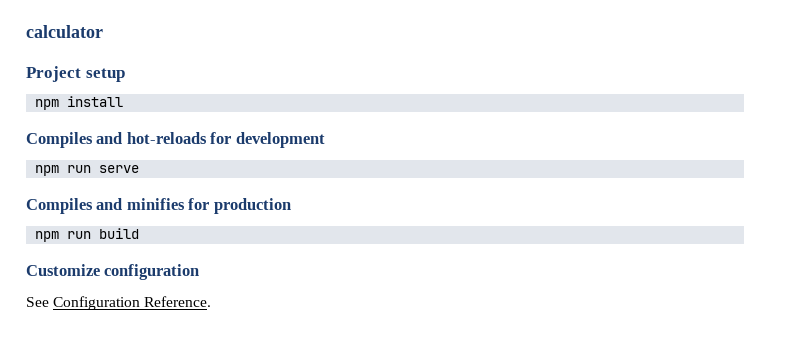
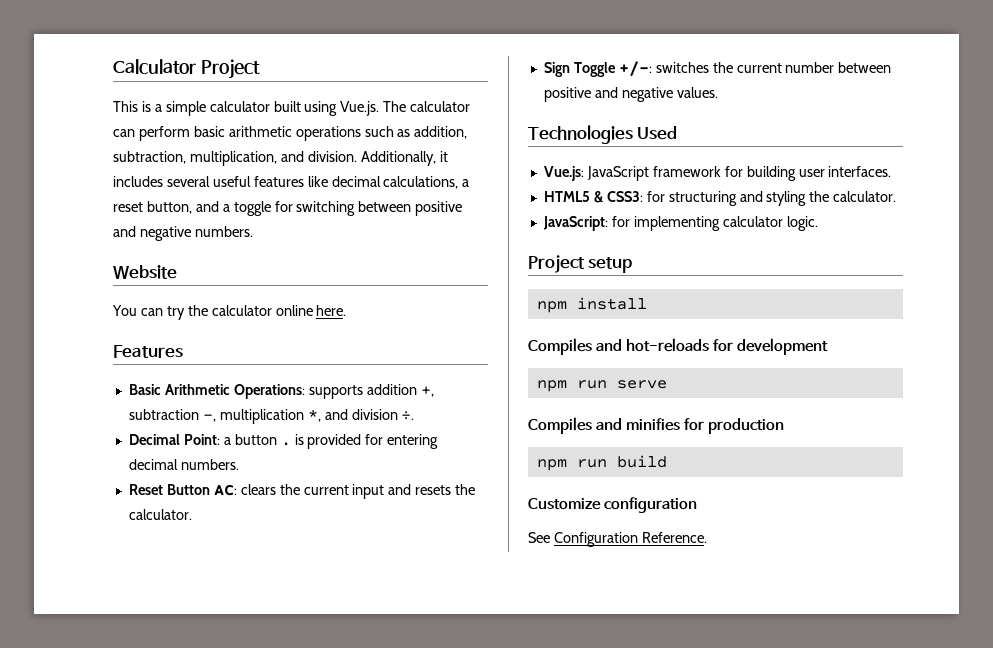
- calculator
+ Calculator Project
+ This is a simple calculator built using Vue.js. The calculator can perform basic arithmetic operations such as addition, subtraction, multiplication, and division. Additionally, it includes several useful features like decimal calculations, a reset button, and a toggle for switching between positive and negative numbers.
+ Website
+ You can try the calculator online here.
+ Features
+ Basic Arithmetic Operations: supports addition +, subtraction -, multiplication *, and division ÷.
+ Decimal Point: a button . is provided for entering decimal numbers.
+ Reset Button AC: clears the current input and resets the calculator.
+ Sign Toggle +/-: switches the current number between positive and negative values.
+ Technologies Used
+ Vue.js: JavaScript framework for building user interfaces.
+ HTML5 & CSS3: for structuring and styling the calculator.
+ JavaScript: for implementing calculator logic.

